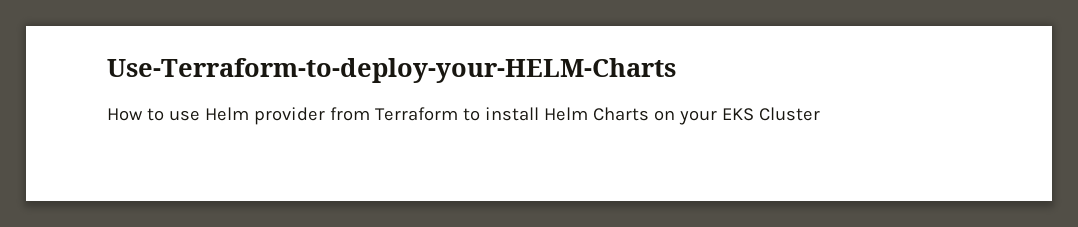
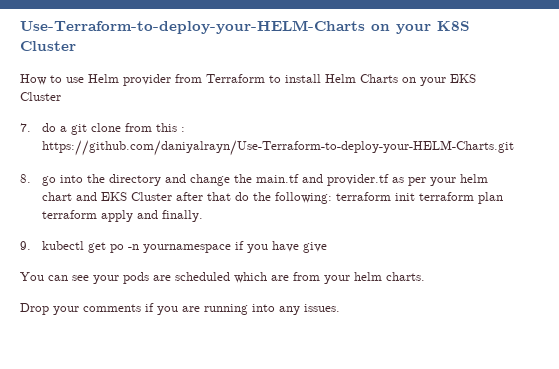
- Use-Terraform-to-deploy-your-HELM-Charts
+ Use-Terraform-to-deploy-your-HELM-Charts on your K8S Cluster
+ 7. do a git clone from this : https://github.com/daniyalrayn/Use-Terraform-to-deploy-your-HELM-Charts.git
+ 8. go into the directory and change the main.tf and provider.tf as per your helm chart and EKS Cluster after that do the following: terraform init terraform plan terraform apply and finally.
+ 9. kubectl get po -n yournamespace if you have give
+ You can see your pods are scheduled which are from your helm charts.
+ Drop your comments if you are running into any issues.

